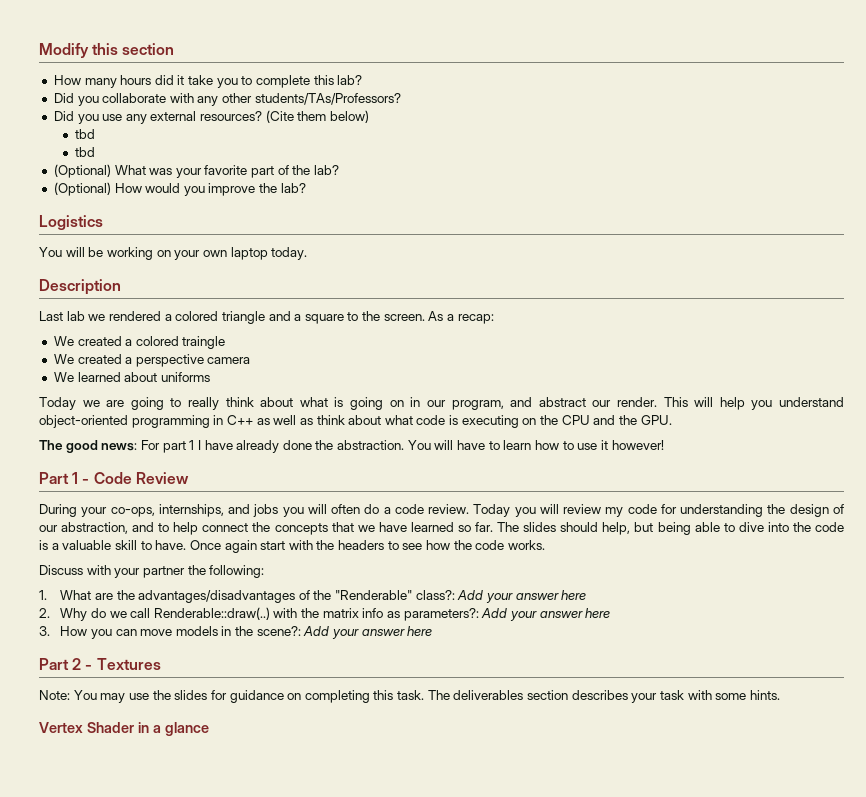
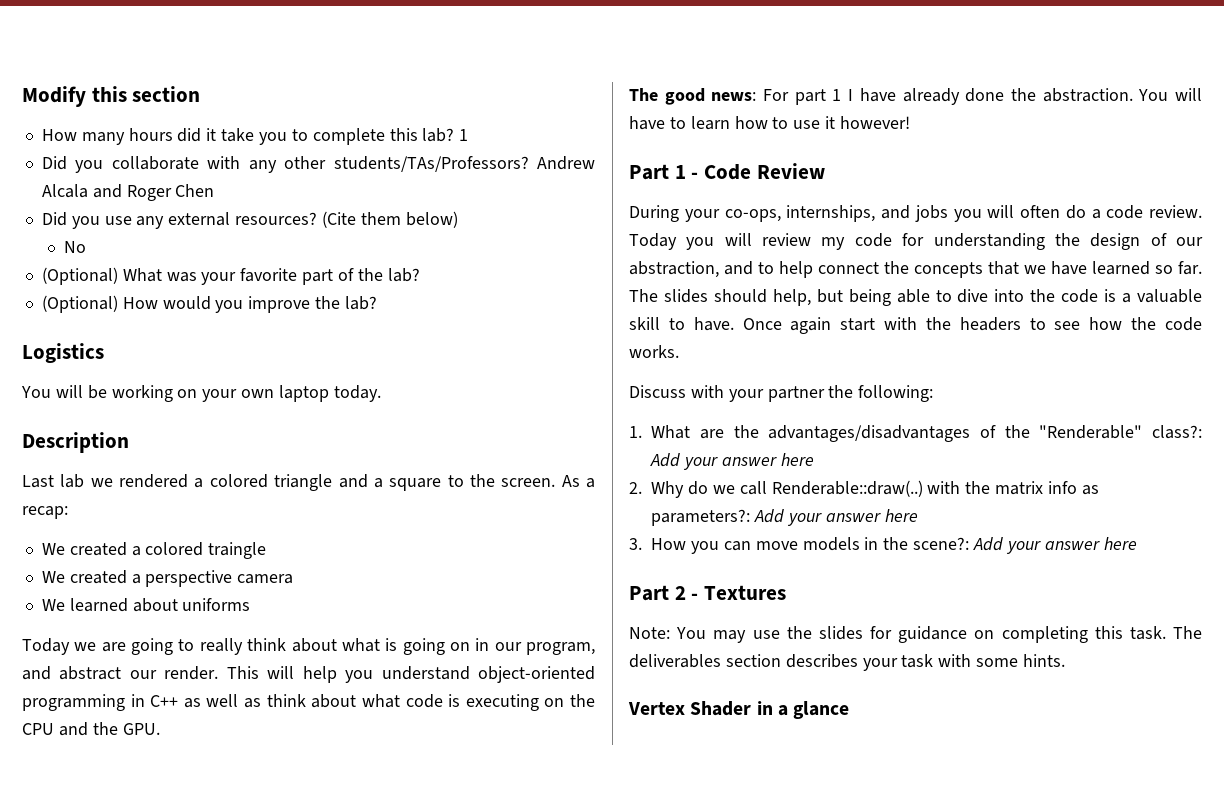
- How many hours did it take you to complete this lab?
+ How many hours did it take you to complete this lab? 1
+ Andrew Alcala and Roger Chen
  (Cite them below)
- tbd
- tbd
+ No

